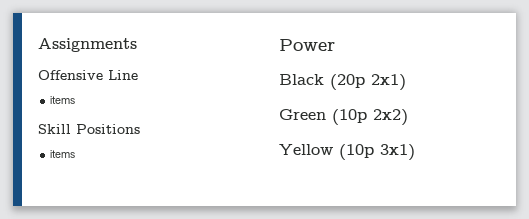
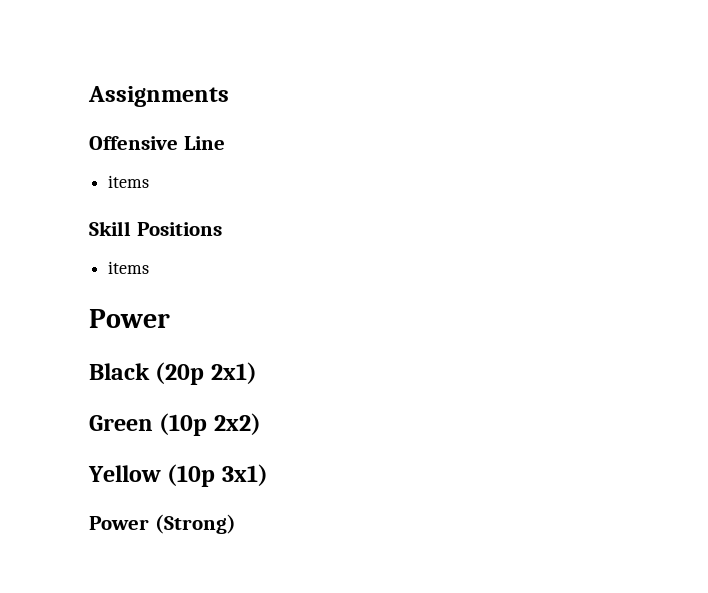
+ Power (Strong)

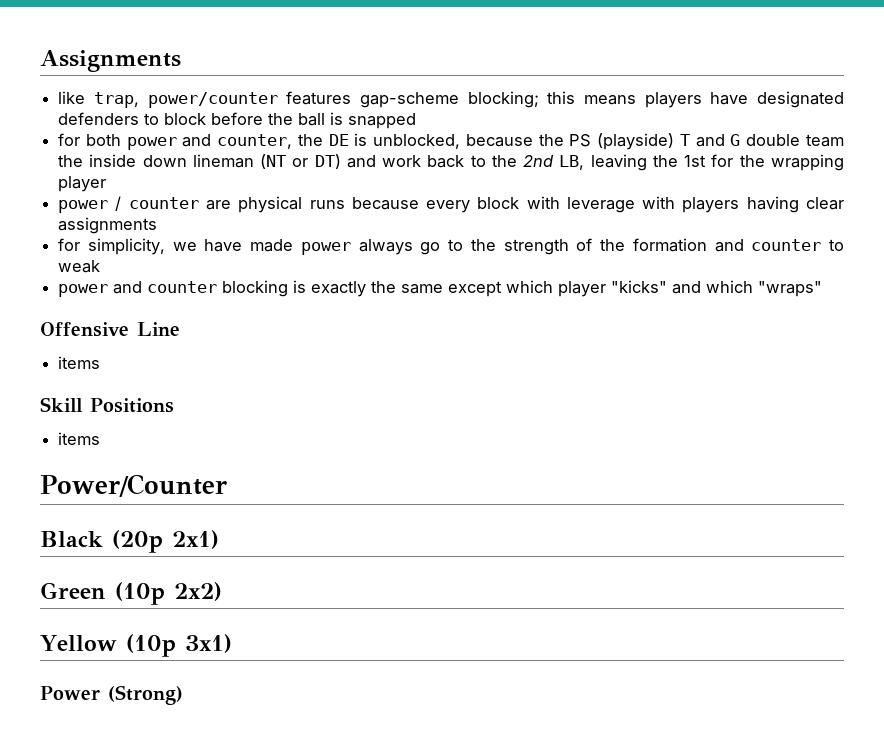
+ like trap, power/counter features gap-scheme blocking; this means players have designated defenders to block before the ball is snapped
+ for both power and counter, the DE is unblocked, because the PS (playside) T and G double team the inside down lineman (NT or DT) and work back to the 2nd LB, leaving the 1st for the wrapping player
+ power / counter are physical runs because every block with leverage with players having clear assignments
+ for simplicity, we have made power always go to the strength of the formation and counter to weak
+ power and counter blocking is exactly the same except which player "kicks" and which "wraps"
  Skill Positions
  items
- Power
+ Power/Counter

